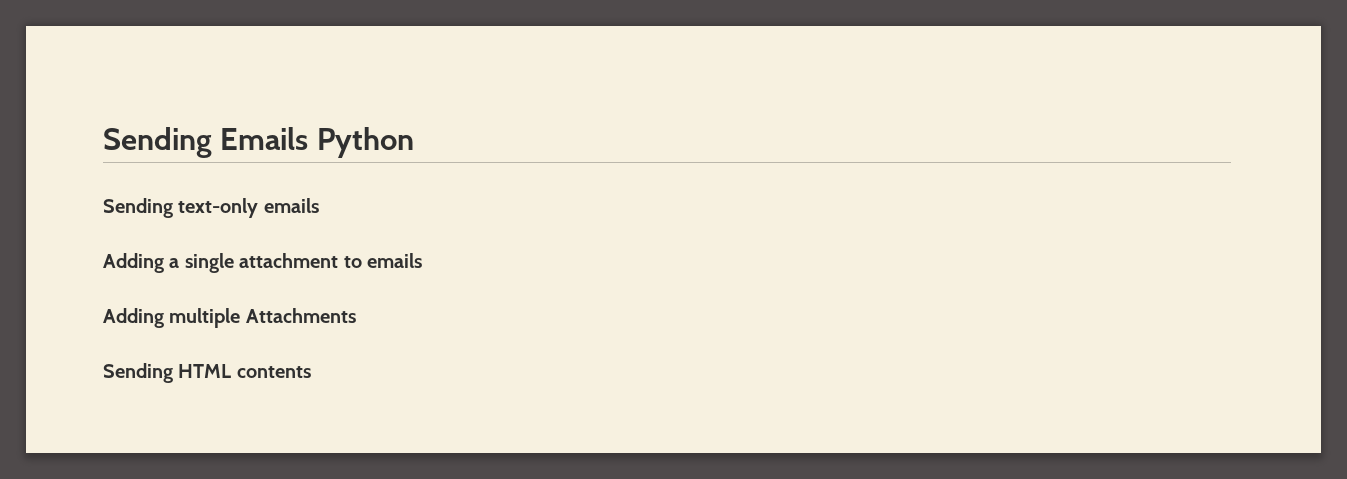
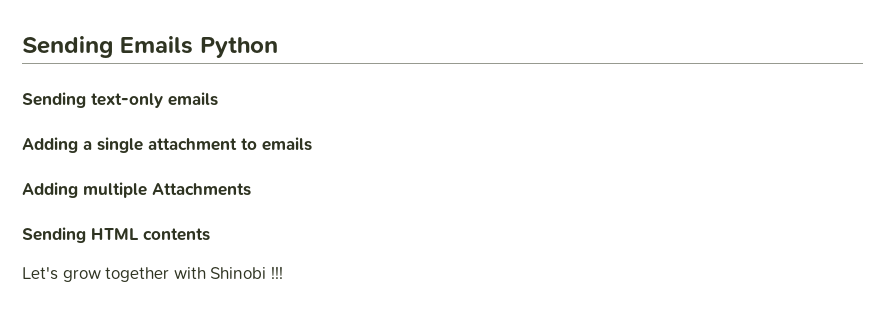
+ Let's grow together with Shinobi !!!

